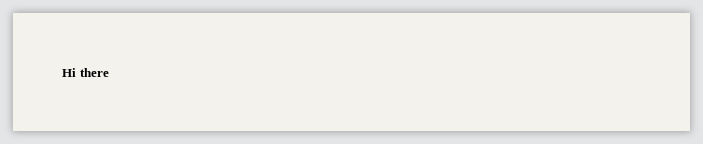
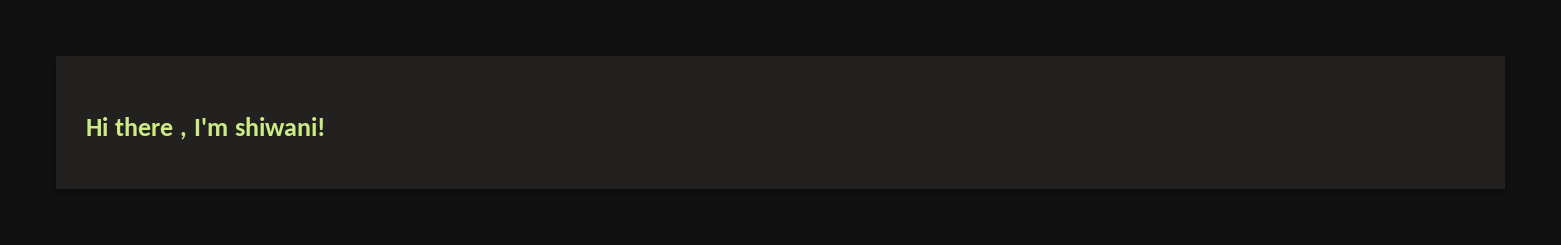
- Hi there
+ Hi there , I'm shiwani!

